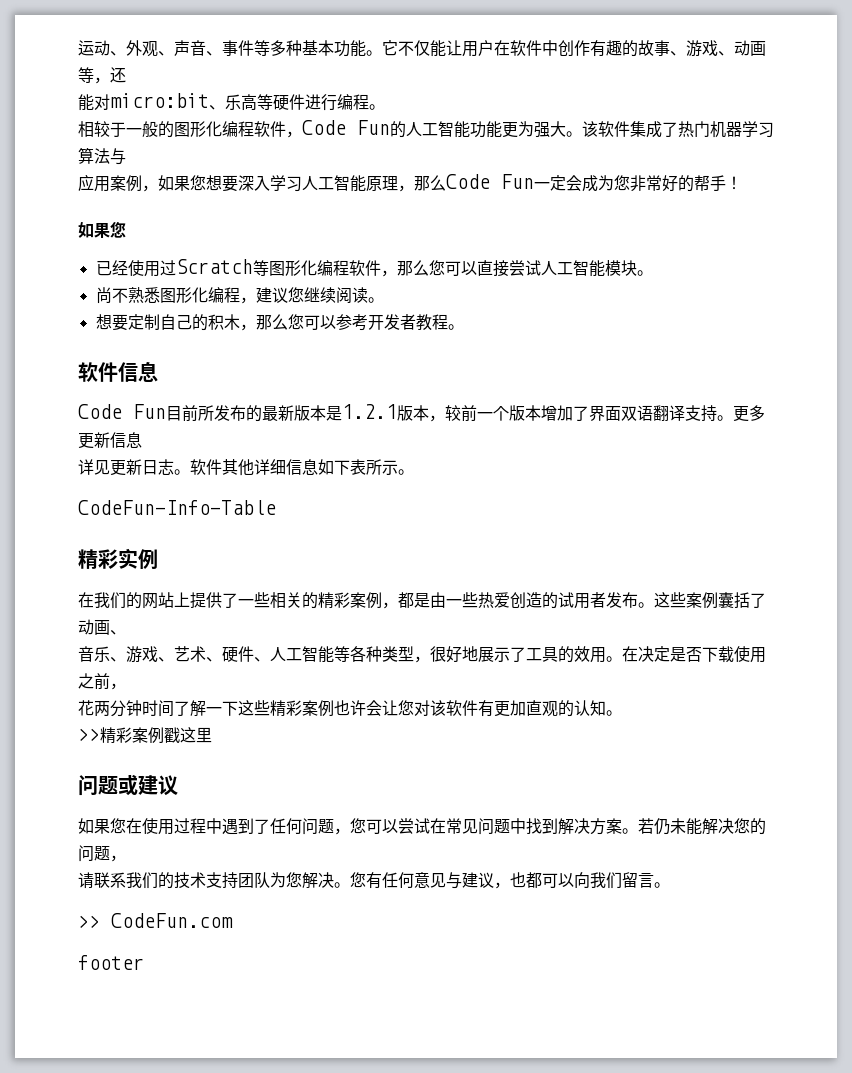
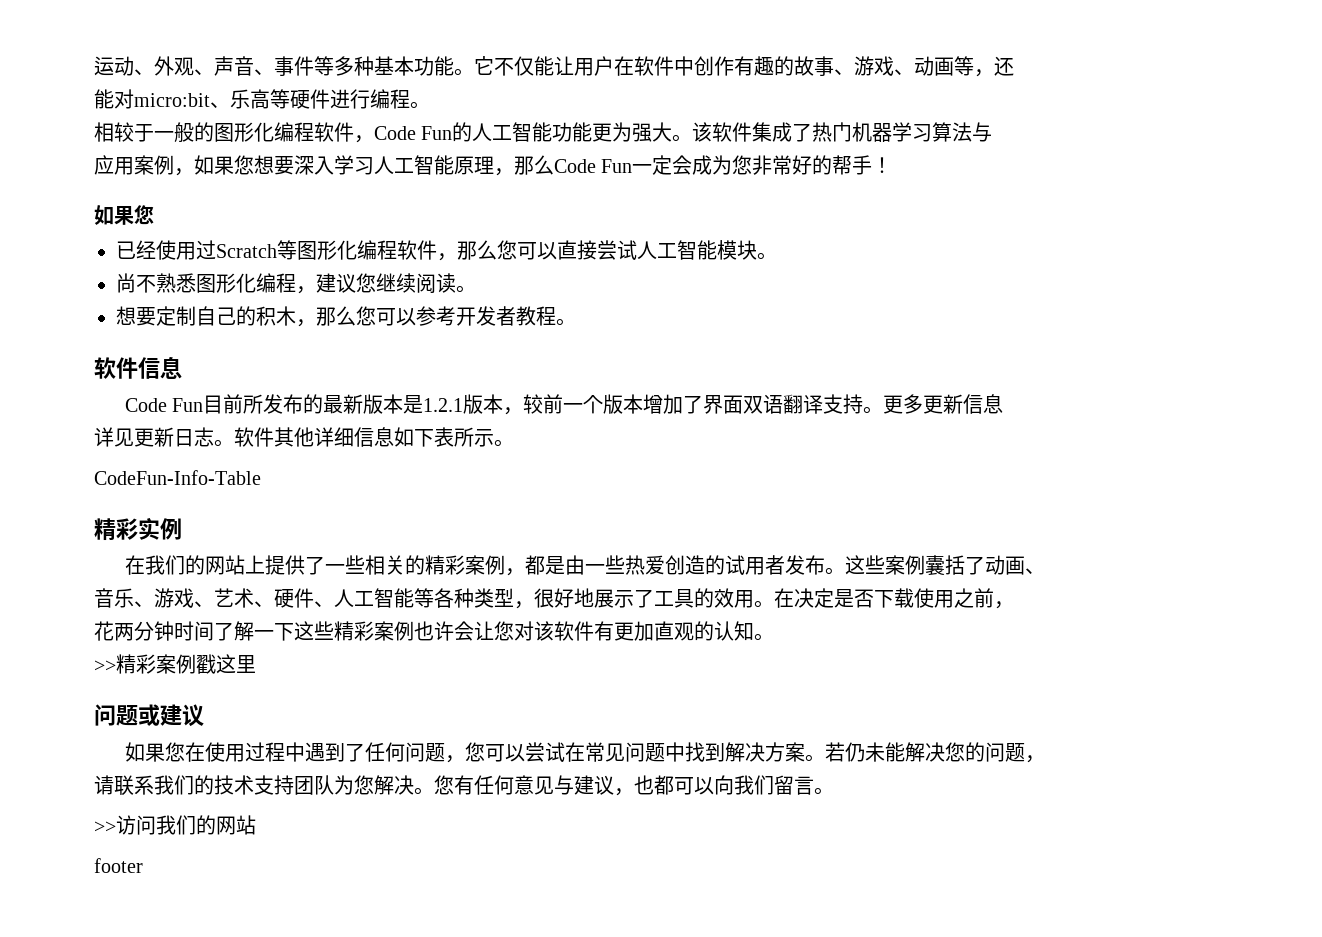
- >> CodeFun.com
+ >>访问我们的网站

